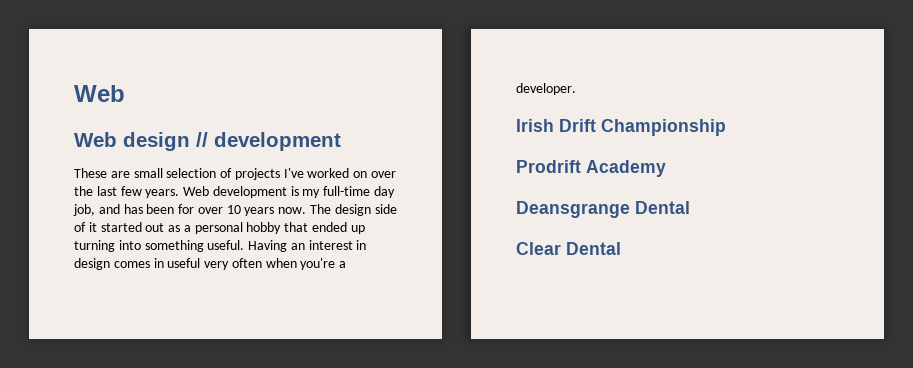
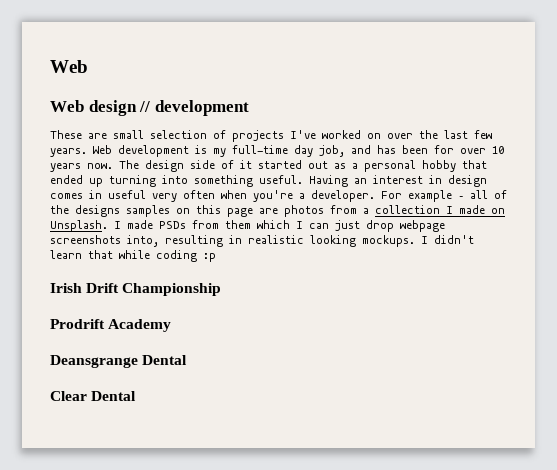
+ For example – all of the designs samples on this page are photos from a collection I made on Unsplash. I made PSDs from them which I can just drop webpage screenshots into, resulting in realistic looking mockups. I didn't learn that while coding :p

